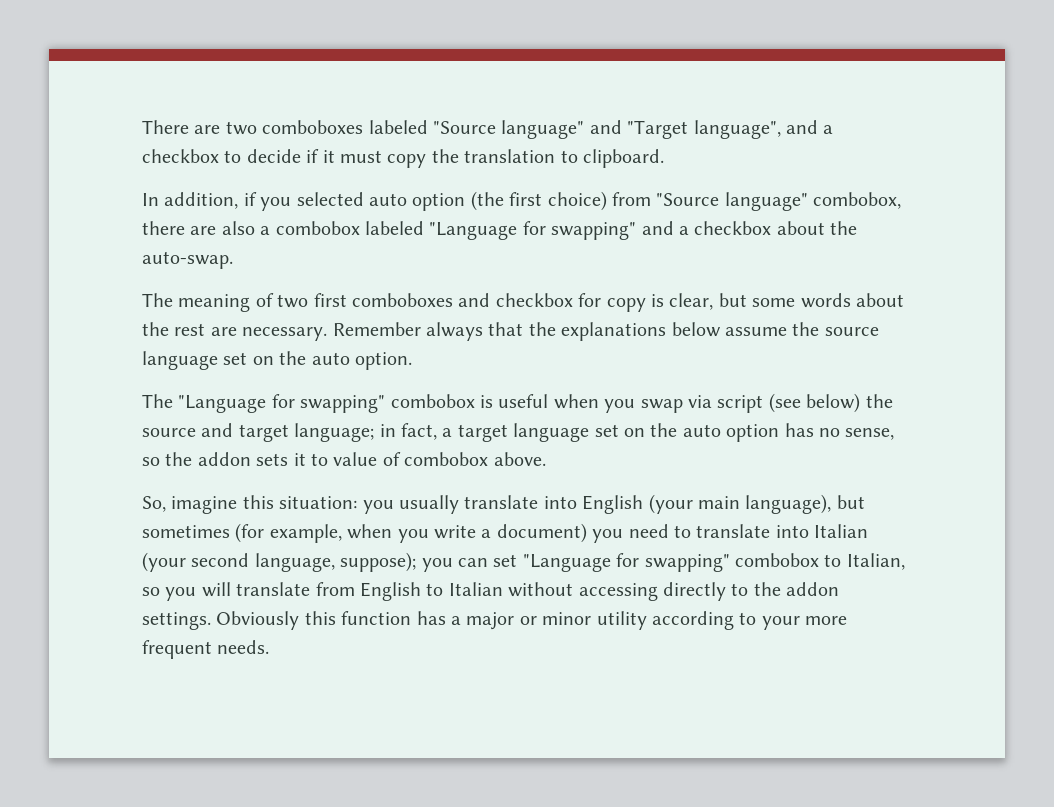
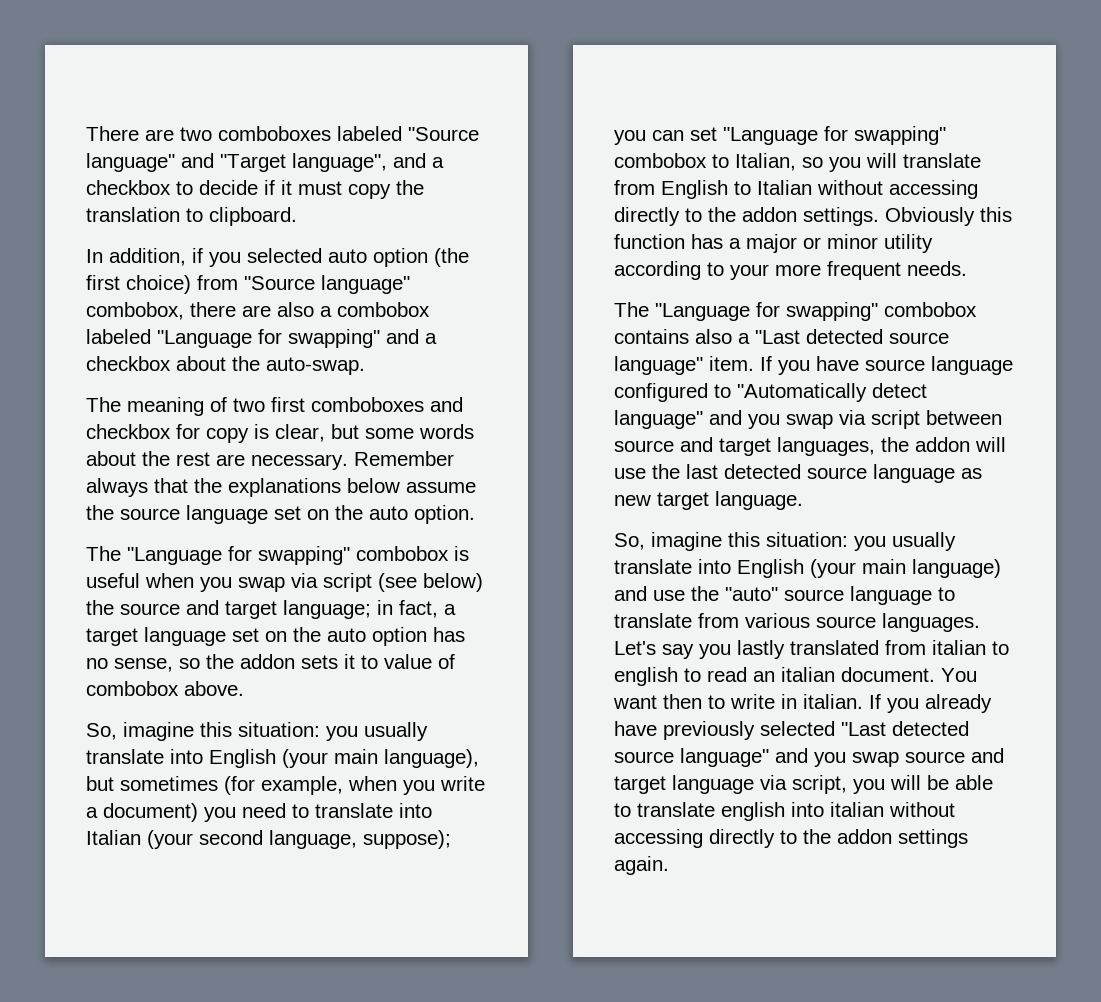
+ The "Language for swapping" combobox contains also a "Last detected source language" item. If you have source language configured to "Automatically detect language" and you swap via script between source and target languages, the addon will use the last detected source language as new target language.
+ So, imagine this situation: you usually translate into English (your main language) and use the "auto" source language to translate from various source languages. Let's say you lastly translated from italian to english to read an italian document. You want then to write in italian. If you already have previously selected "Last detected source language" and you swap source and target language via script, you will be able to translate english into italian without accessing directly to the addon settings again.

